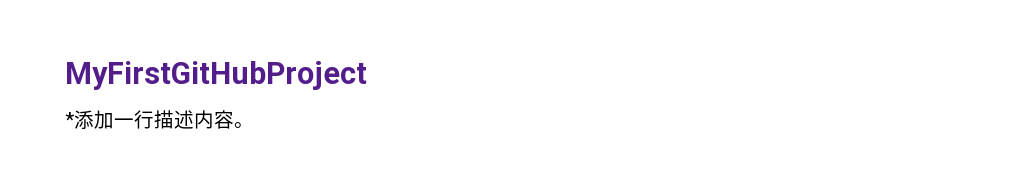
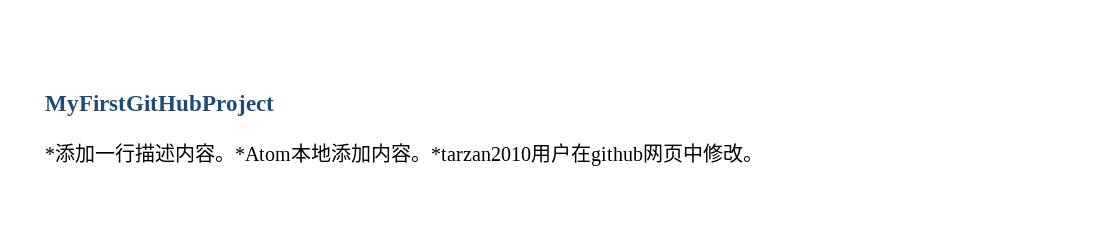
+ *Atom本地添加内容。*tarzan2010用户在github网页中修改。

